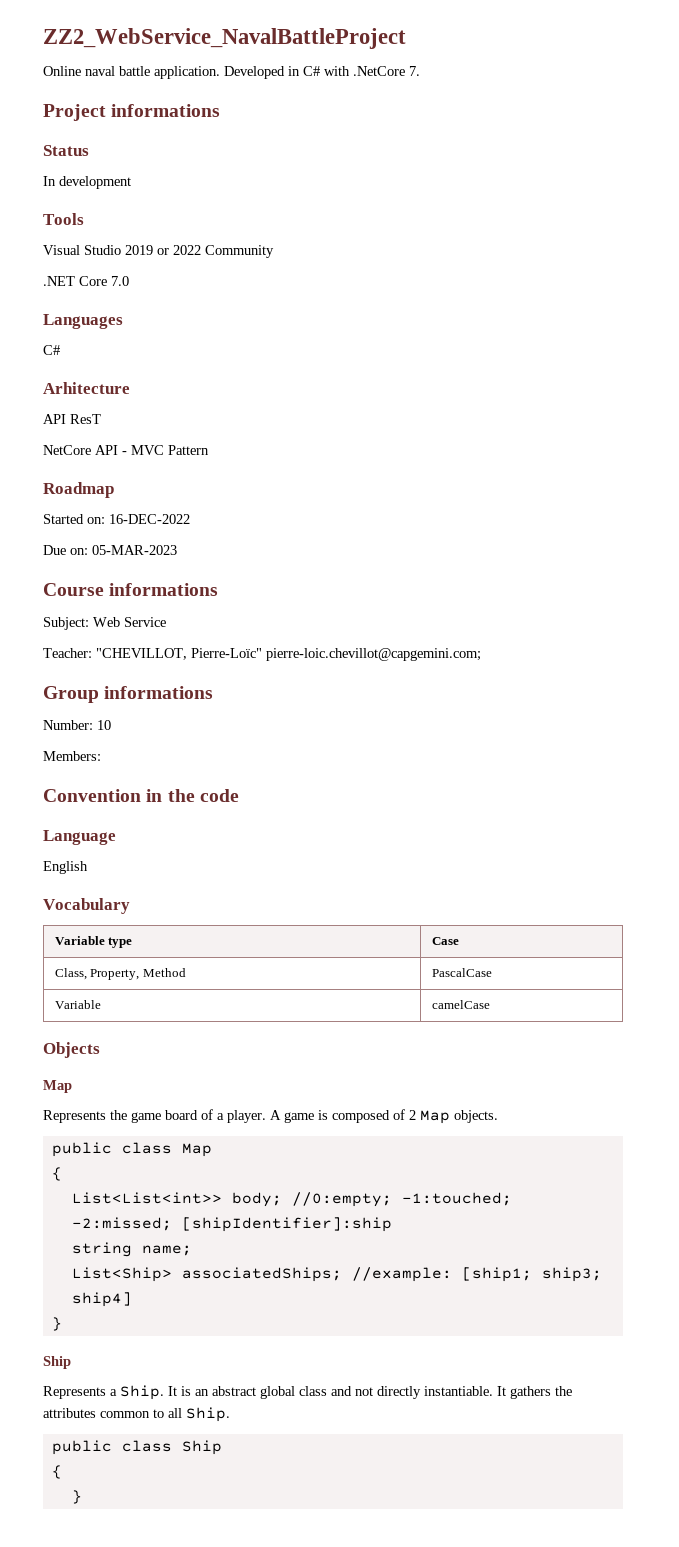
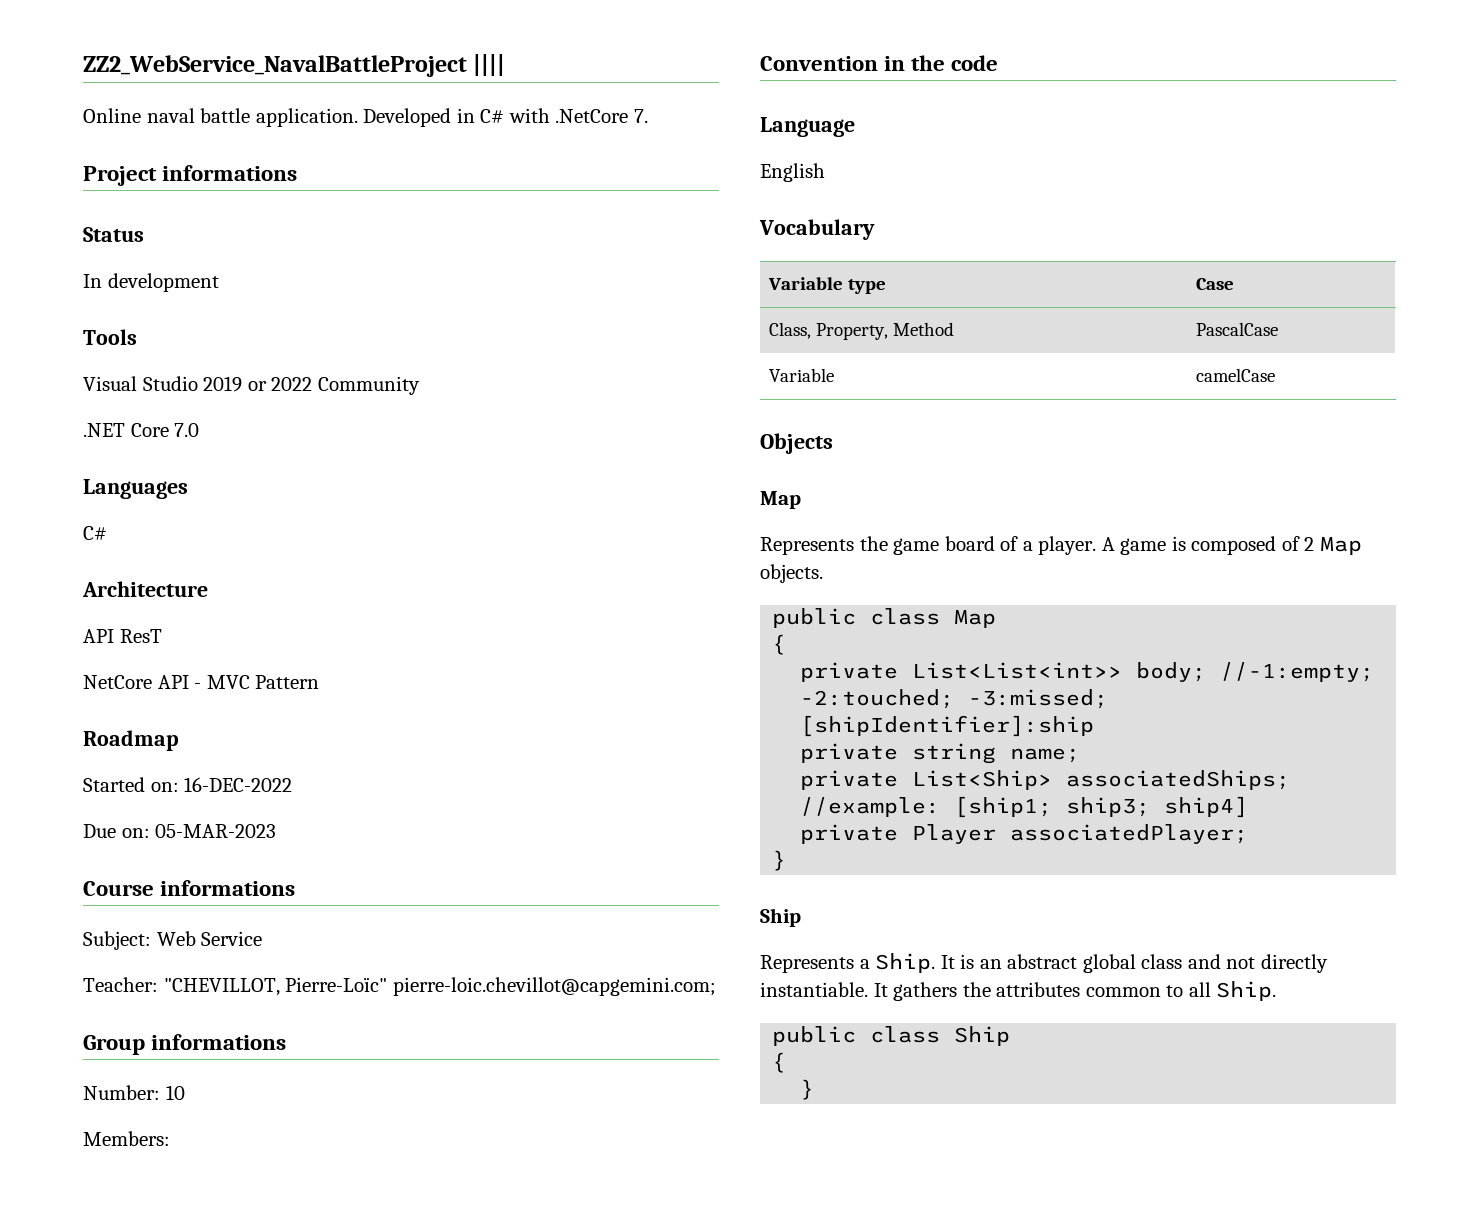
- ZZ2_WebService_NavalBattleProject
+ ZZ2_WebService_NavalBattleProject ||||
- Arhitecture
+ Architecture
- List<List<int>> body; //0:empty; -1:touched; -2:missed; [shipIdentifier]:ship
+ private List<List<int>> body; //-1:empty; -2:touched; -3:missed; [shipIdentifier]:ship
- string name;
+ private string name;
- List<Ship> associatedShips; //example: [ship1; ship3; ship4]
+ private List<Ship> associatedShips; //example: [ship1; ship3; ship4]
+ private Player associatedPlayer;

